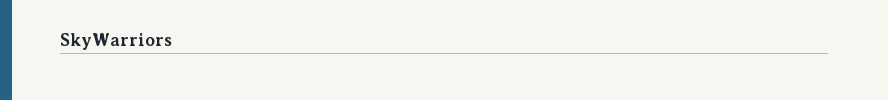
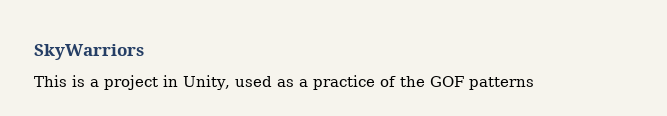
+ This is a project in Unity, used as a practice of the GOF patterns

